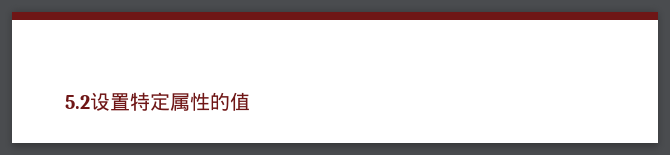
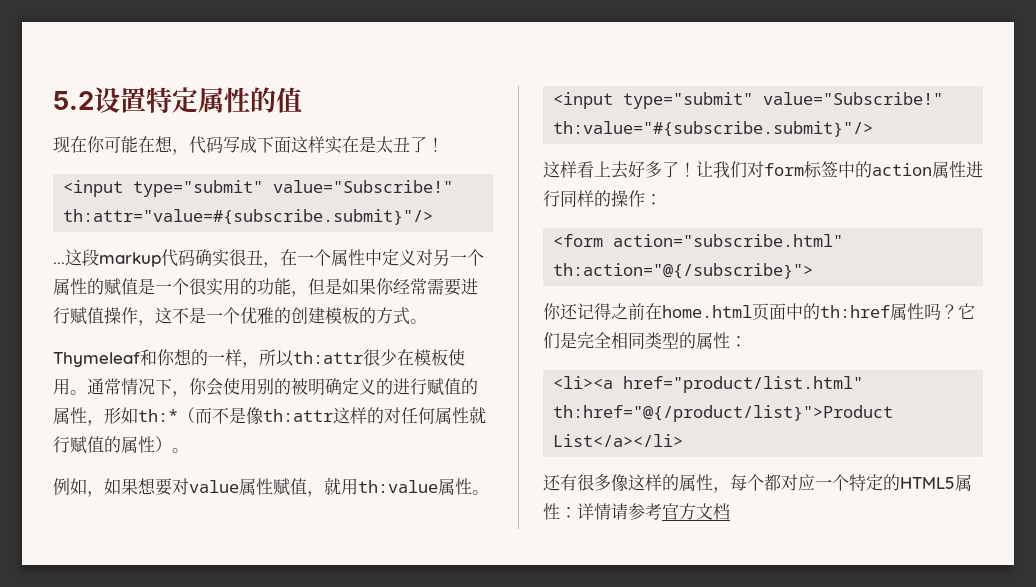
+ 现在你可能在想，代码写成下面这样实在是太丑了！
+ <input type="submit" value="Subscribe!" th:attr="value=#{subscribe.submit}"/>
+ ...这段markup代码确实很丑，在一个属性中定义对另一个属性的赋值是一个很实用的功能，但是如果你经常需要进行赋值操作，这不是一个优雅的创建模板的方式。
+ Thymeleaf和你想的一样，所以th:attr很少在模板使用。通常情况下，你会使用别的被明确定义的进行赋值的属性，形如th:*（而不是像th:attr这样的对任何属性就行赋值的属性）。
+ 例如，如果想要对value属性赋值，就用th:value属性。
+ <input type="submit" value="Subscribe!" th:value="#{subscribe.submit}"/>
+ 这样看上去好多了！让我们对form标签中的action属性进行同样的操作：
+ <form action="subscribe.html" th:action="@{/subscribe}">
+ 你还记得之前在home.html页面中的th:href属性吗？它们是完全相同类型的属性：
+ <li><a href="product/list.html" th:href="@{/product/list}">Product List</a></li>
+ 还有很多像这样的属性，每个都对应一个特定的HTML5属性：详情请参考官方文档

